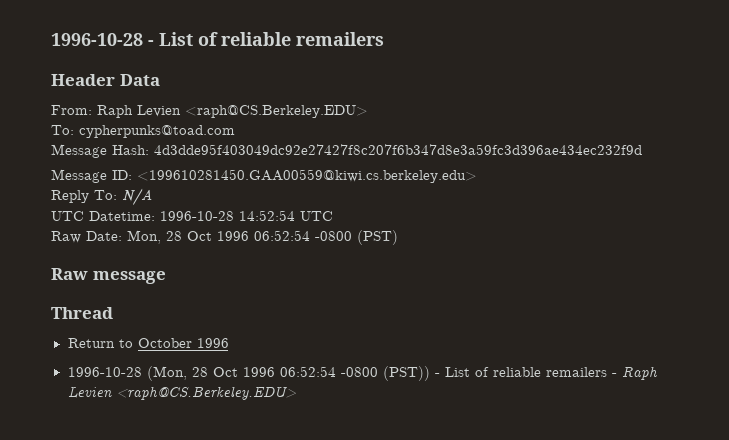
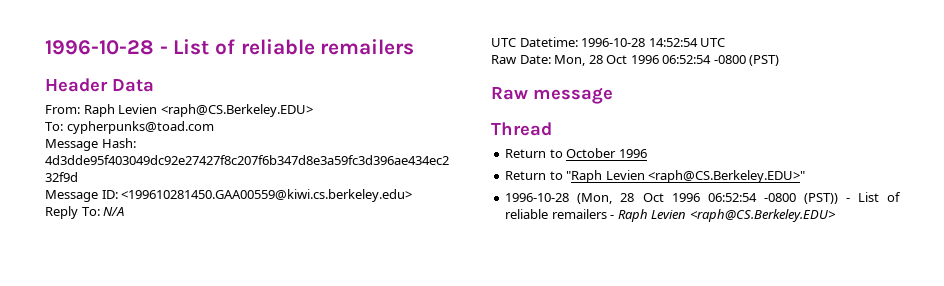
+ Return to "Raph Levien <raph@CS.Berkeley.EDU>"

